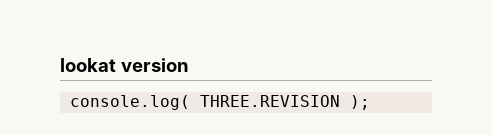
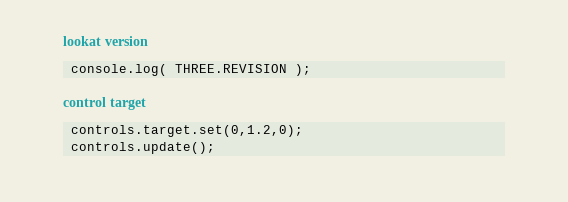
+ control target
+ controls.target.set(0,1.2,0);
+ controls.update();

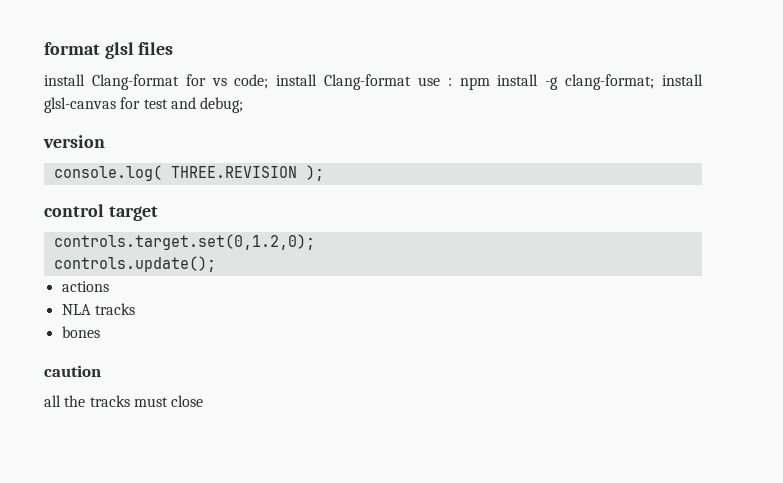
- lookat version
+ format glsl files
+ install Clang-format for vs code; install Clang-format use : npm install -g clang-format; install glsl-canvas for test and debug;
+ version
+ actions
+ NLA tracks
+ bones
+ caution
+ all the tracks must close

